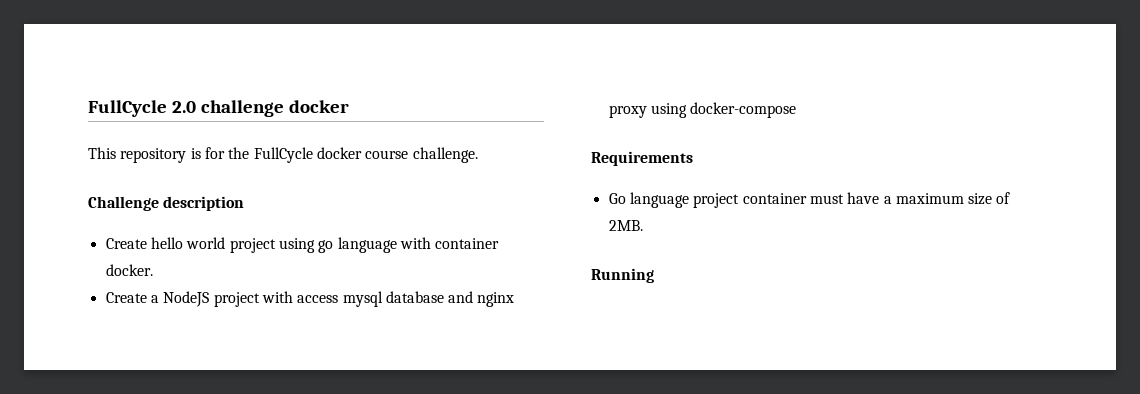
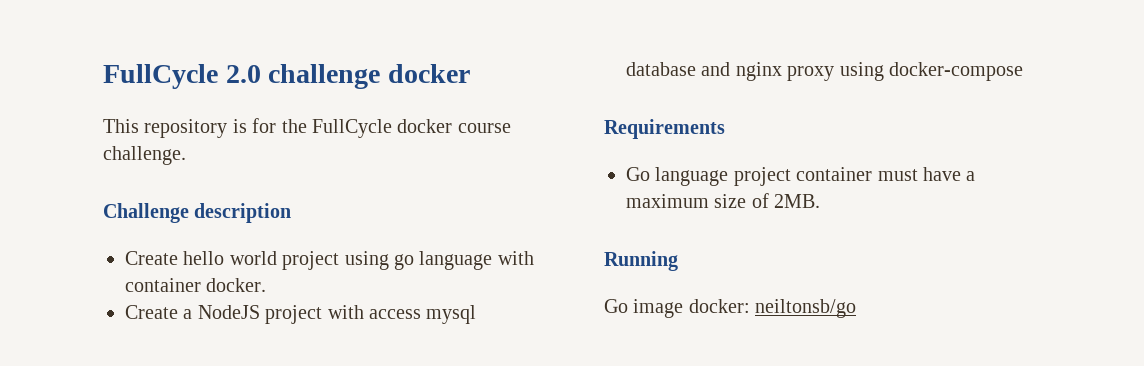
+ Go image docker: neiltonsb/go

